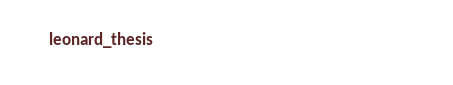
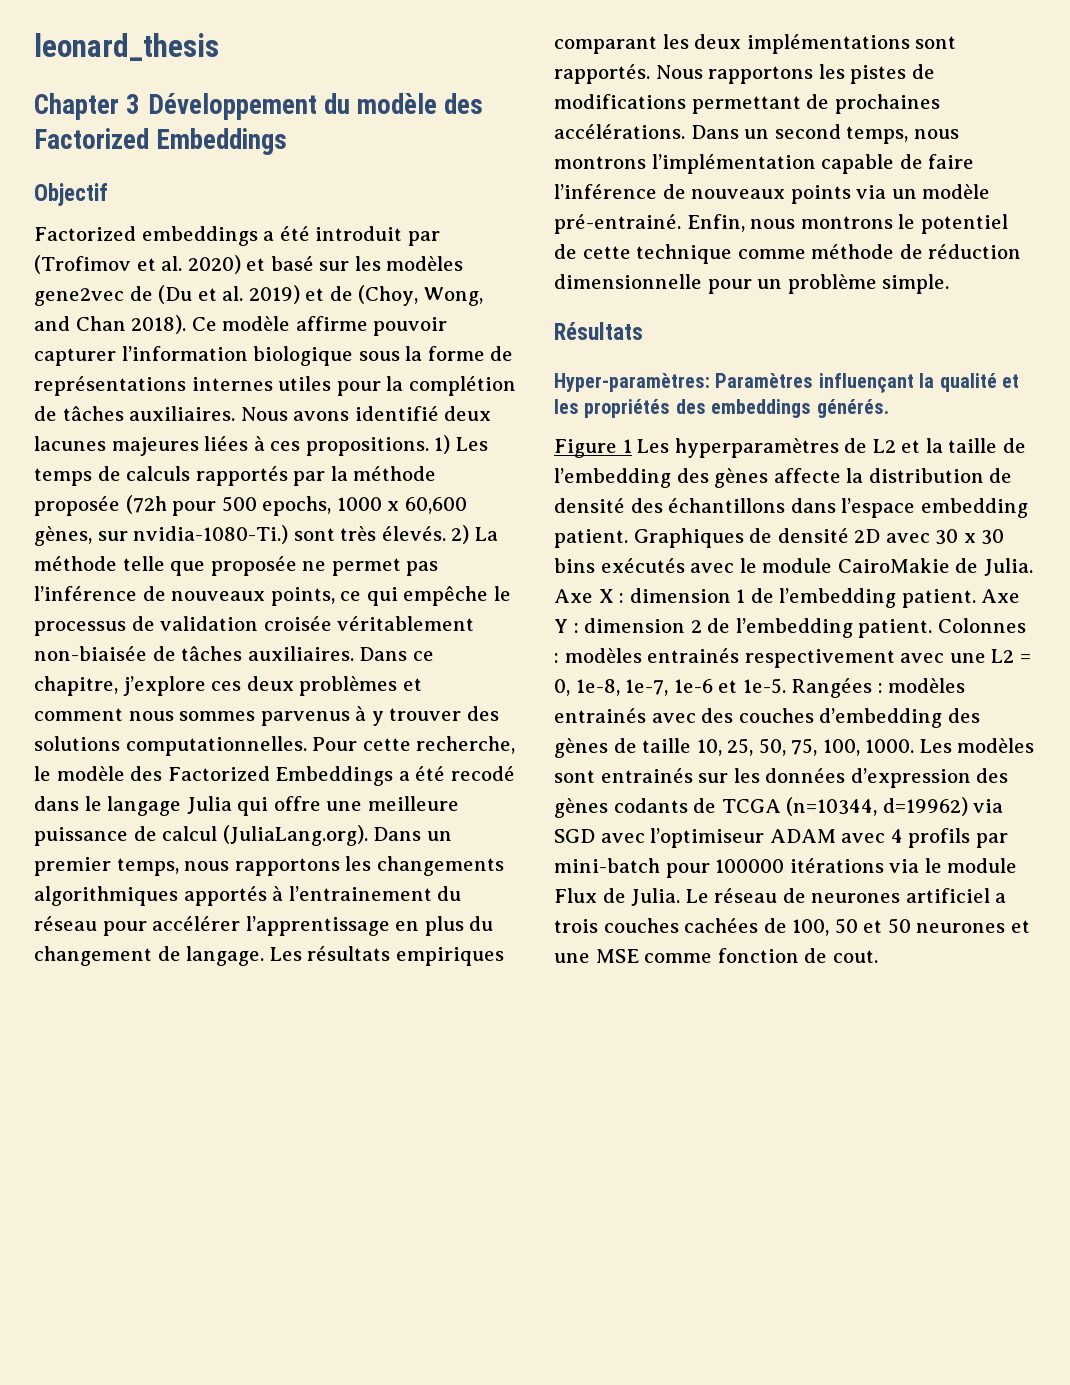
+ Chapter 3 Développement du modèle des Factorized Embeddings
+ Objectif
+ Factorized embeddings a été introduit par (Trofimov et al. 2020) et basé sur les modèles gene2vec de (Du et al. 2019) et de (Choy, Wong, and Chan 2018). Ce modèle affirme pouvoir capturer l’information biologique sous la forme de représentations internes utiles pour la complétion de tâches auxiliaires. Nous avons identifié deux lacunes majeures liées à ces propositions. 1) Les temps de calculs rapportés par la méthode proposée (72h pour 500 epochs, 1000 x 60,600 gènes, sur nvidia-1080-Ti.) sont très élevés. 2) La méthode telle que proposée ne permet pas l’inférence de nouveaux points, ce qui empêche le processus de validation croisée véritablement non-biaisée de tâches auxiliaires. Dans ce chapitre, j’explore ces deux problèmes et comment nous sommes parvenus à y trouver des solutions computationnelles. Pour cette recherche, le modèle des Factorized Embeddings a été recodé dans le langage Julia qui offre une meilleure puissance de calcul (JuliaLang.org). Dans un premier temps, nous rapportons les changements algorithmiques apportés à l’entrainement du réseau pour accélérer l’apprentissage en plus du changement de langage. Les résultats empiriques comparant les deux implémentations sont rapportés. Nous rapportons les pistes de modifications permettant de prochaines accélérations. Dans un second temps, nous montrons l’implémentation capable de faire l’inférence de nouveaux points via un modèle pré-entrainé. Enfin, nous montrons le potentiel de cette technique comme méthode de réduction dimensionnelle pour un problème simple.
+ Résultats
+ Hyper-paramètres: Paramètres influençant la qualité et les propriétés des embeddings générés.
+ Figure 1 Les hyperparamètres de L2 et la taille de l’embedding des gènes affecte la distribution de densité des échantillons dans l’espace embedding patient. Graphiques de densité 2D avec 30 x 30 bins exécutés avec le module CairoMakie de Julia. Axe X : dimension 1 de l’embedding patient. Axe Y : dimension 2 de l’embedding patient. Colonnes : modèles entrainés respectivement avec une L2 = 0, 1e-8, 1e-7, 1e-6 et 1e-5. Rangées : modèles entrainés avec des couches d’embedding des gènes de taille 10, 25, 50, 75, 100, 1000. Les modèles sont entrainés sur les données d’expression des gènes codants de TCGA (n=10344, d=19962) via SGD avec l’optimiseur ADAM avec 4 profils par mini-batch pour 100000 itérations via le module Flux de Julia. Le réseau de neurones artificiel a trois couches cachées de 100, 50 et 50 neurones et une MSE comme fonction de cout.

